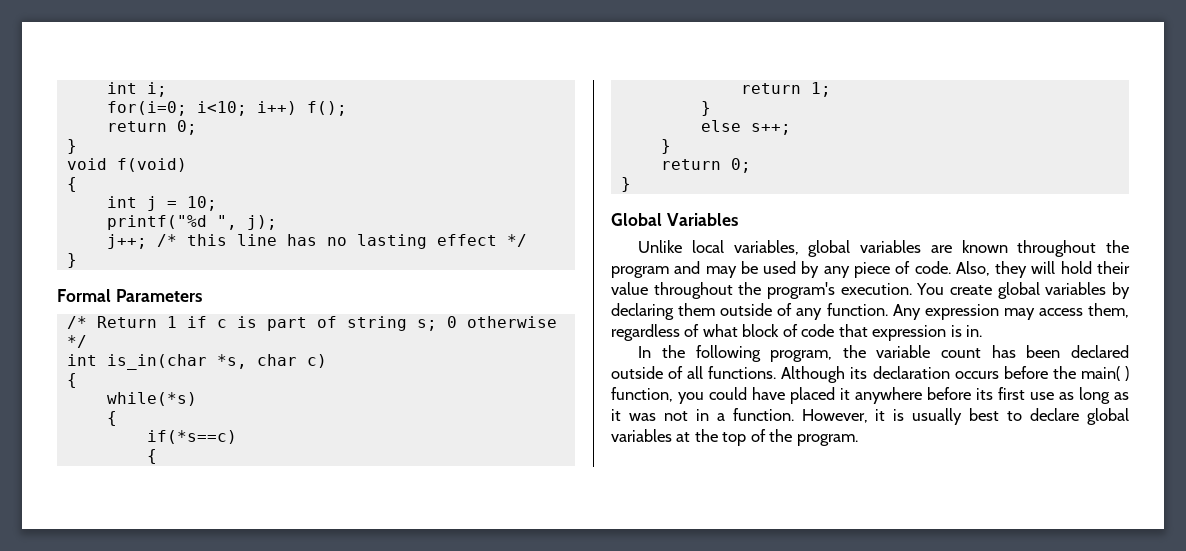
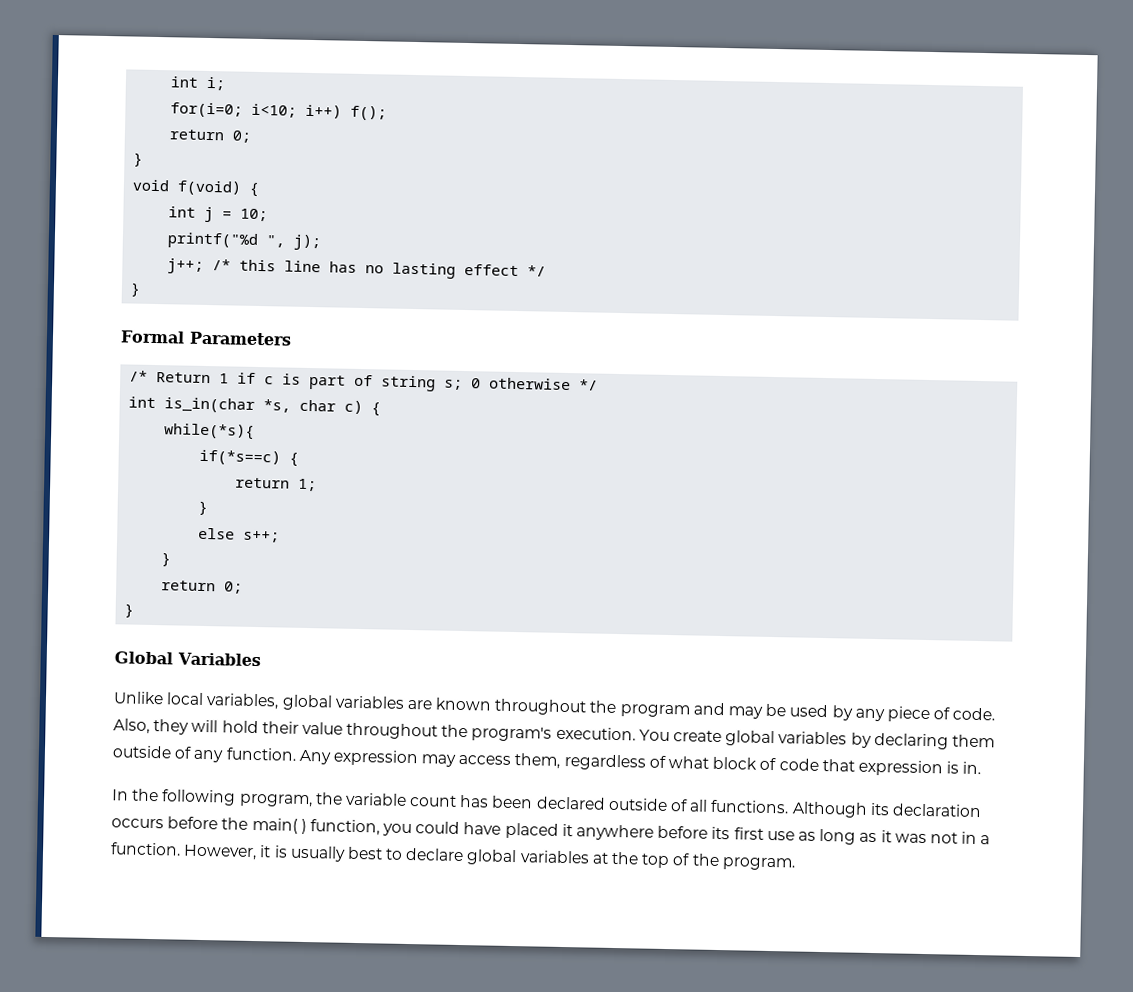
- void f(void)
- {
+ void f(void) {
- int is_in(char *s, char c)
- {
- while(*s)
- {
+ int is_in(char *s, char c) {
+ while(*s){
- if(*s==c)
- {
+ if(*s==c) {

